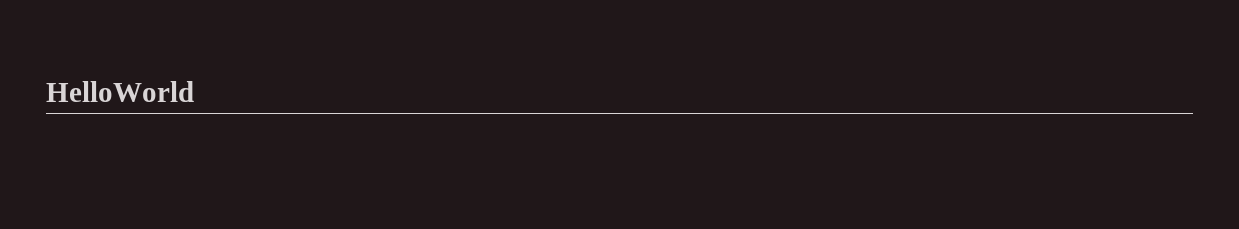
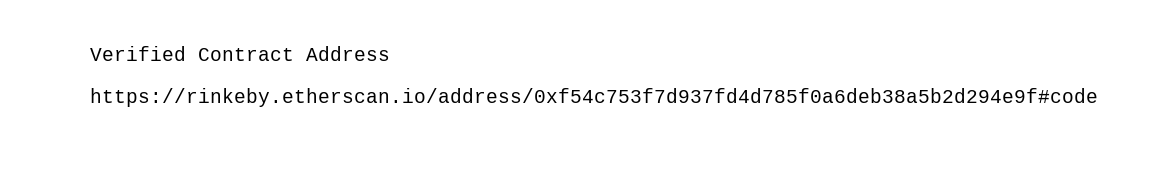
- HelloWorld
+ Verified Contract Address
+ https://rinkeby.etherscan.io/address/0xf54c753f7d937fd4d785f0a6deb38a5b2d294e9f#code

